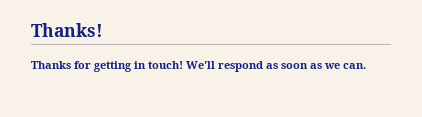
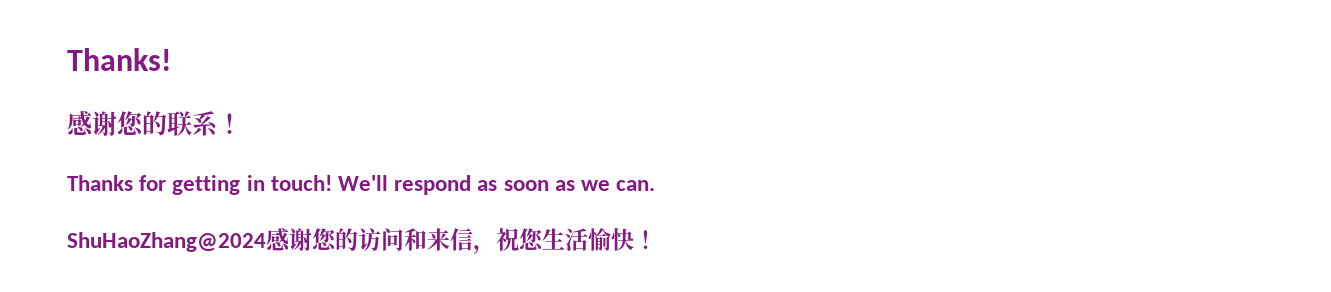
+ 感谢您的联系！
+ ShuHaoZhang@2024感谢您的访问和来信，祝您生活愉快！

